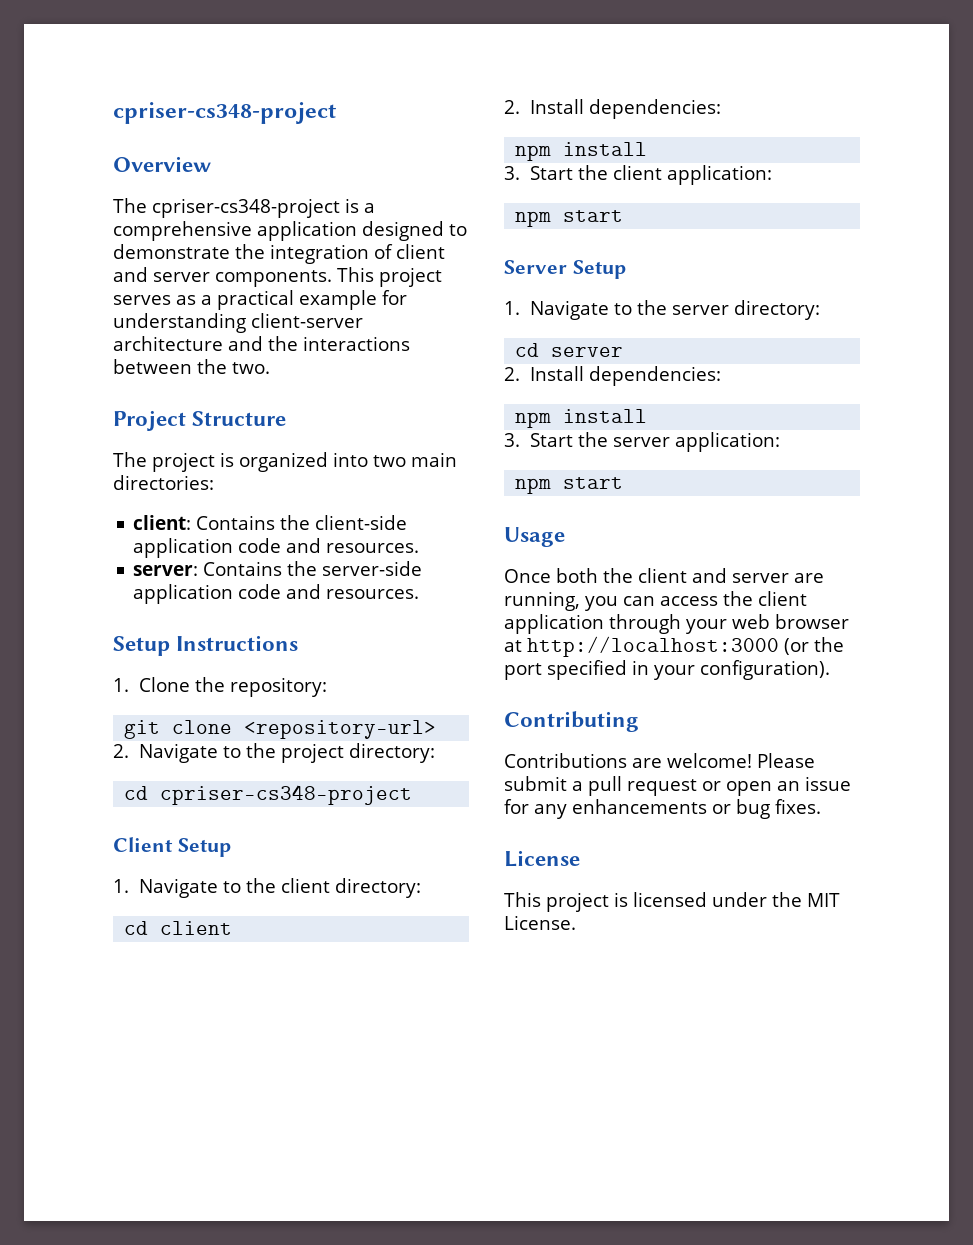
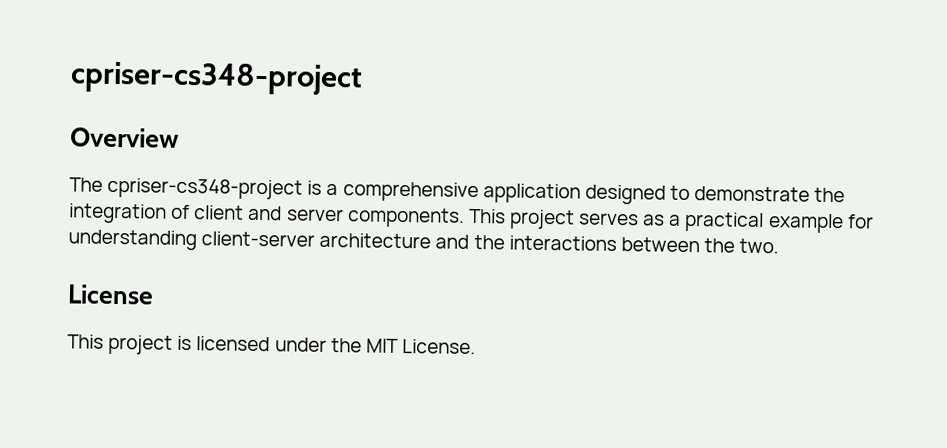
- Project Structure
- The project is organized into two main directories:
- client: Contains the client-side application code and resources.
- server: Contains the server-side application code and resources.
- Setup Instructions
- 1. Clone the repository:
- git clone <repository-url>
- 2. Navigate to the project directory:
- cd cpriser-cs348-project
- Client Setup
- 1. Navigate to the client directory:
- cd client
- 2. Install dependencies:
- npm install
- 3. Start the client application:
- npm start
- Server Setup
- 1. Navigate to the server directory:
- cd server
- 2. Install dependencies:
- npm install
- 3. Start the server application:
- npm start
- Usage
- Once both the client and server are running, you can access the client application through your web browser at http://localhost:3000 (or the port specified in your configuration).
- Contributing
- Contributions are welcome! Please submit a pull request or open an issue for any enhancements or bug fixes.

